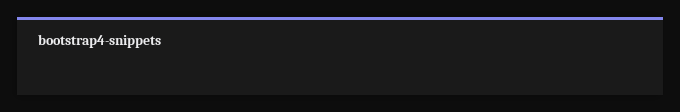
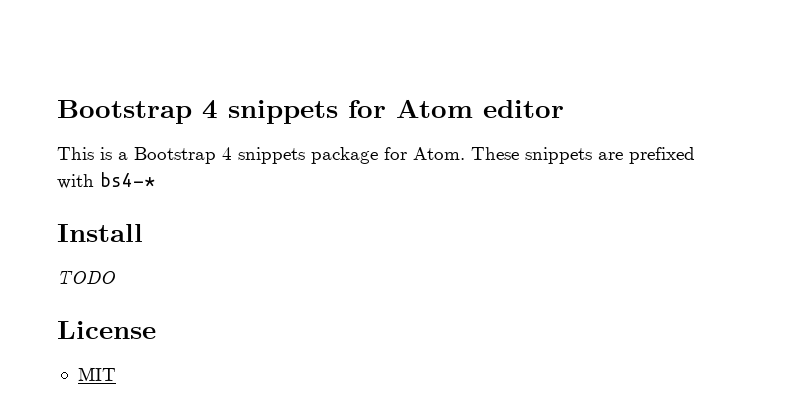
- bootstrap4-snippets
+ Bootstrap 4 snippets for Atom editor
+ This is a Bootstrap 4 snippets package for Atom. These snippets are prefixed with bs4-*
+ Install
+ TODO
+ License
+ MIT

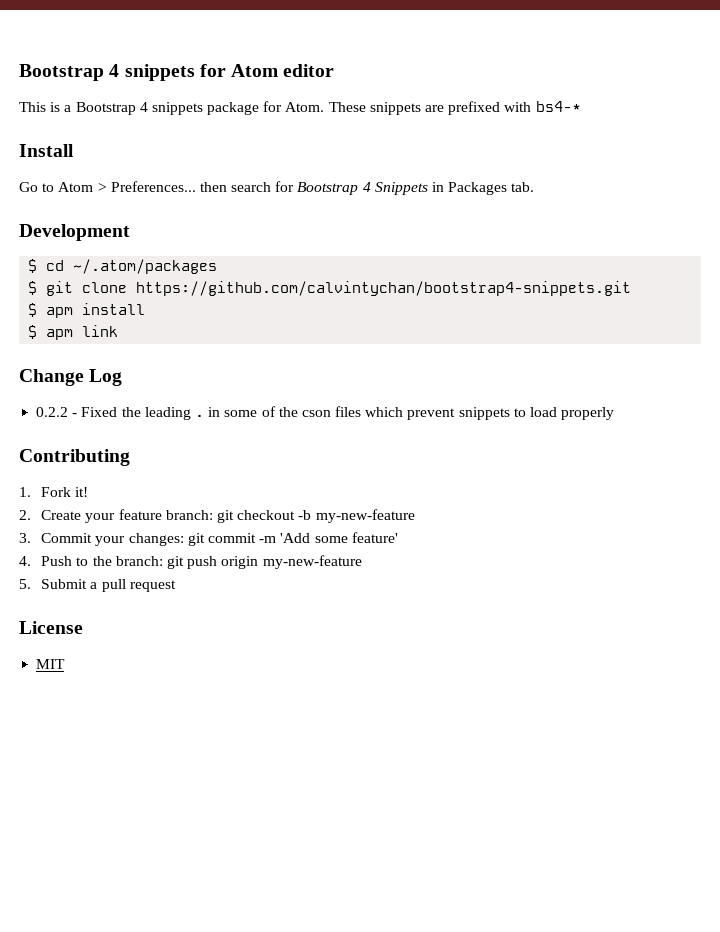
- TODO
+ Go to Atom > Preferences... then search for Bootstrap 4 Snippets in Packages tab.
+ Development
+ $ cd ~/.atom/packages
+ $ git clone https://github.com/calvintychan/bootstrap4-snippets.git
+ $ apm install
+ $ apm link
+ Change Log
+ 0.2.2 - Fixed the leading . in some of the cson files which prevent snippets to load properly
+ Contributing
+ 1. Fork it!
+ 2. Create your feature branch: git checkout -b my-new-feature
+ 3. Commit your changes: git commit -m 'Add some feature'
+ 4. Push to the branch: git push origin my-new-feature
+ 5. Submit a pull request

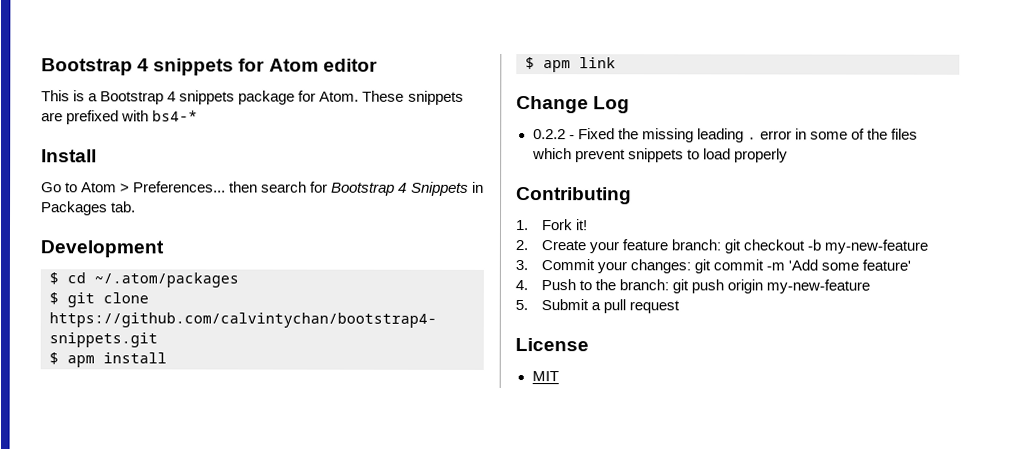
- 0.2.2 - Fixed the leading . in some of the cson files which prevent snippets to load properly
+ 0.2.2 - Fixed the missing leading . error in some of the files which prevent snippets to load properly

